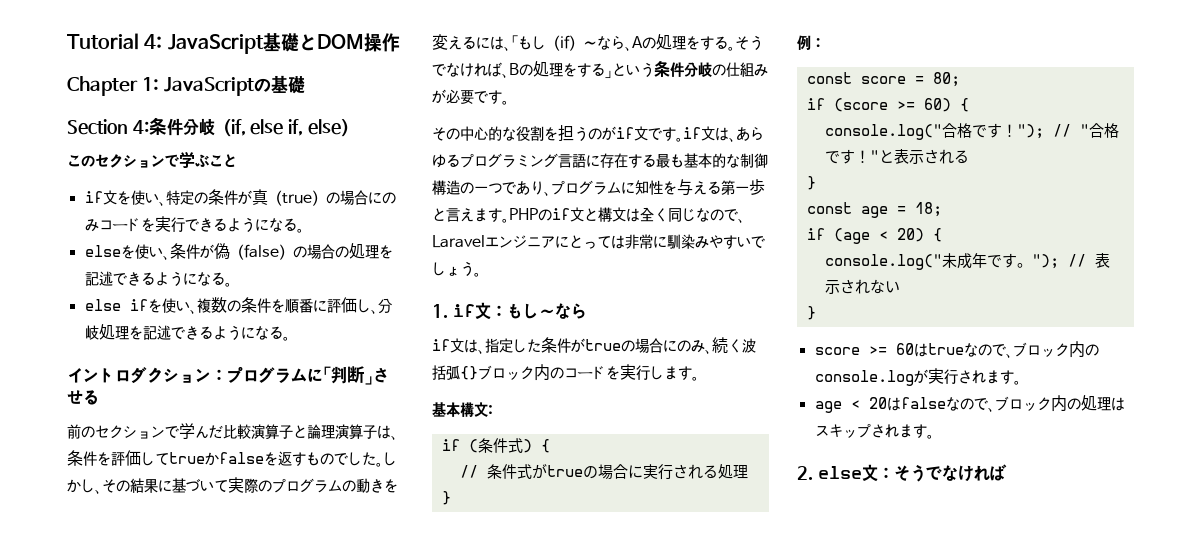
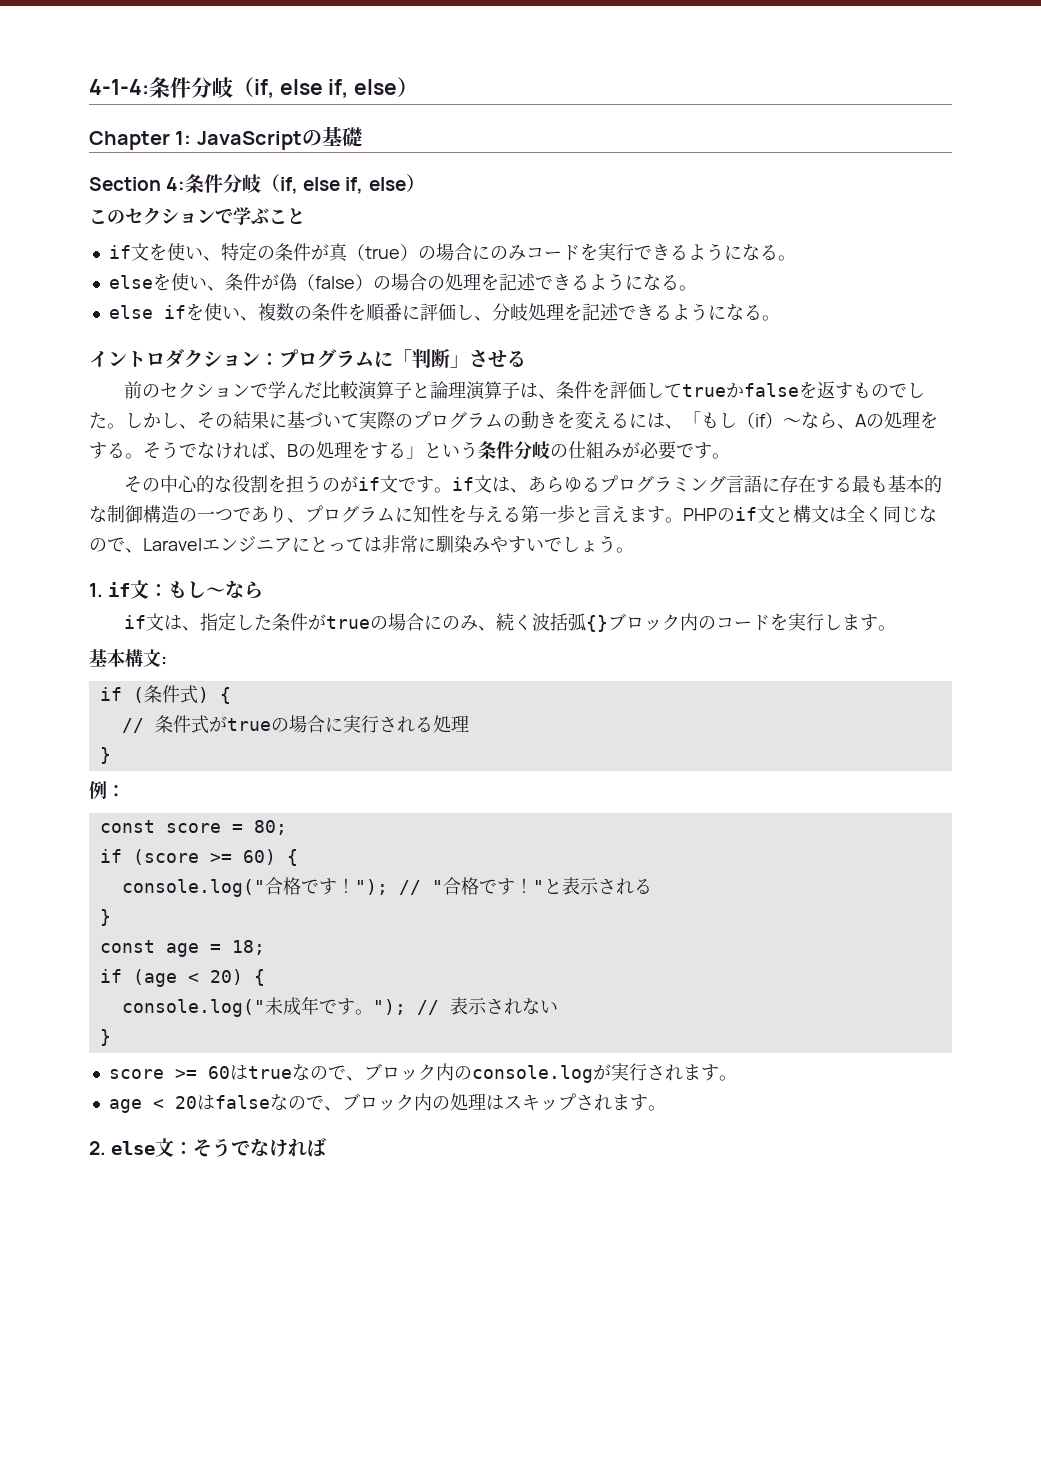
- Tutorial 4: JavaScript基礎とDOM操作
+ 4-1-4:条件分岐（if, else if, else）

